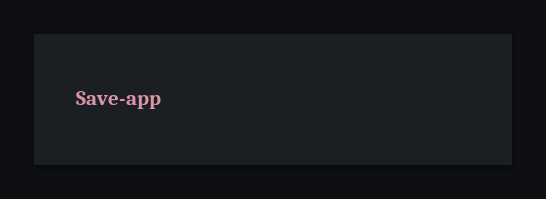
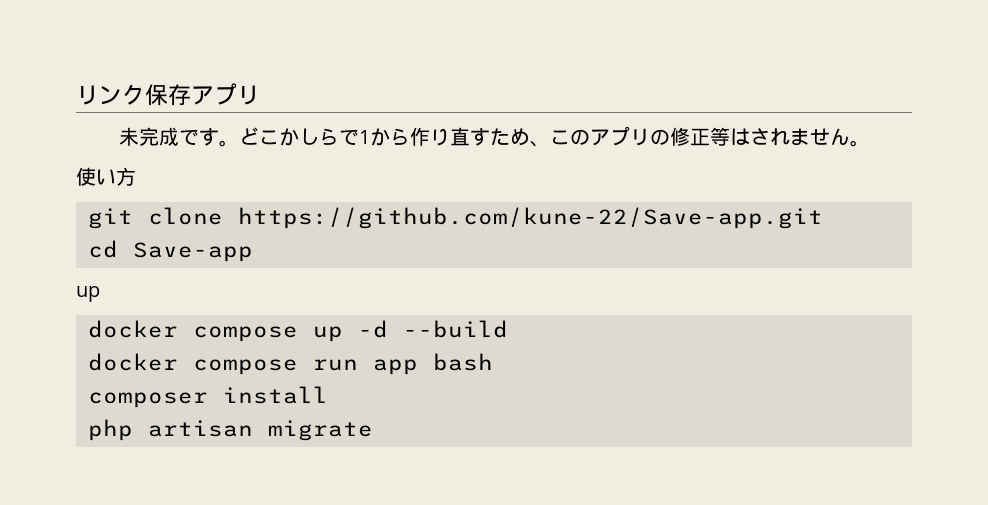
- Save-app
+ リンク保存アプリ
+ 未完成です。どこかしらで1から作り直すため、このアプリの修正等はされません。
+ 使い方
+ git clone https://github.com/kune-22/Save-app.git
+ cd Save-app
+ up
+ docker compose up -d --build
+ docker compose run app bash
+ composer install
+ php artisan migrate

